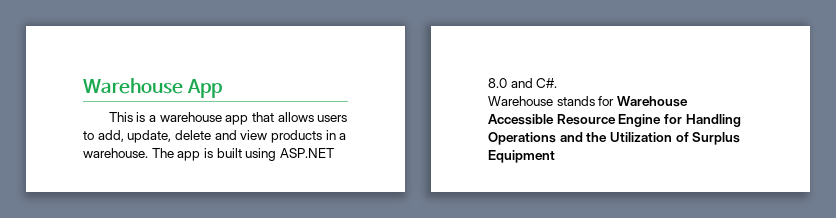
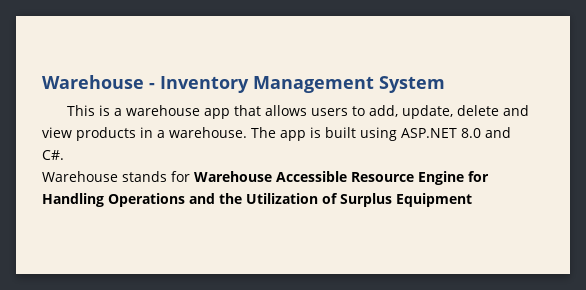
- Warehouse App
+ Warehouse - Inventory Management System

